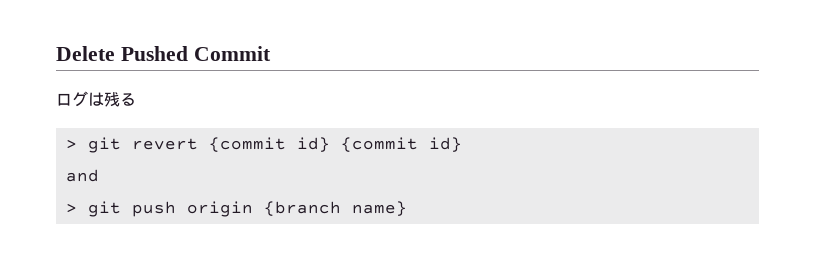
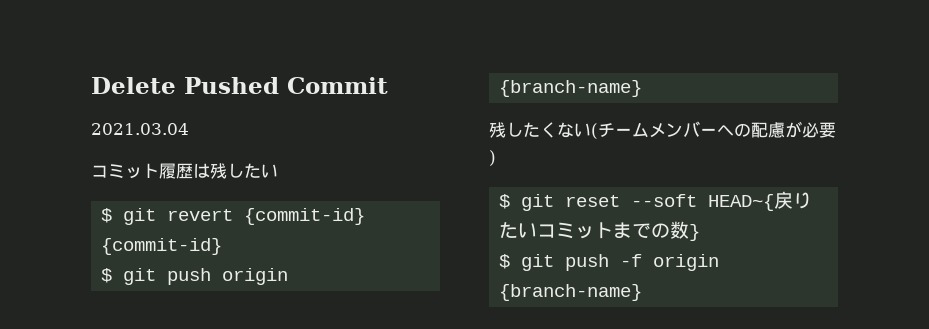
- ログは残る
- > git revert {commit id} {commit id}
- and
- > git push origin {branch name}
+ 2021.03.04
+ コミット履歴は残したい
+ $ git revert {commit-id} {commit-id}
+ $ git push origin {branch-name}
+ 残したくない(チームメンバーへの配慮が必要)
+ $ git reset --soft HEAD~{戻りたいコミットまでの数}
+ $ git push -f origin {branch-name}

